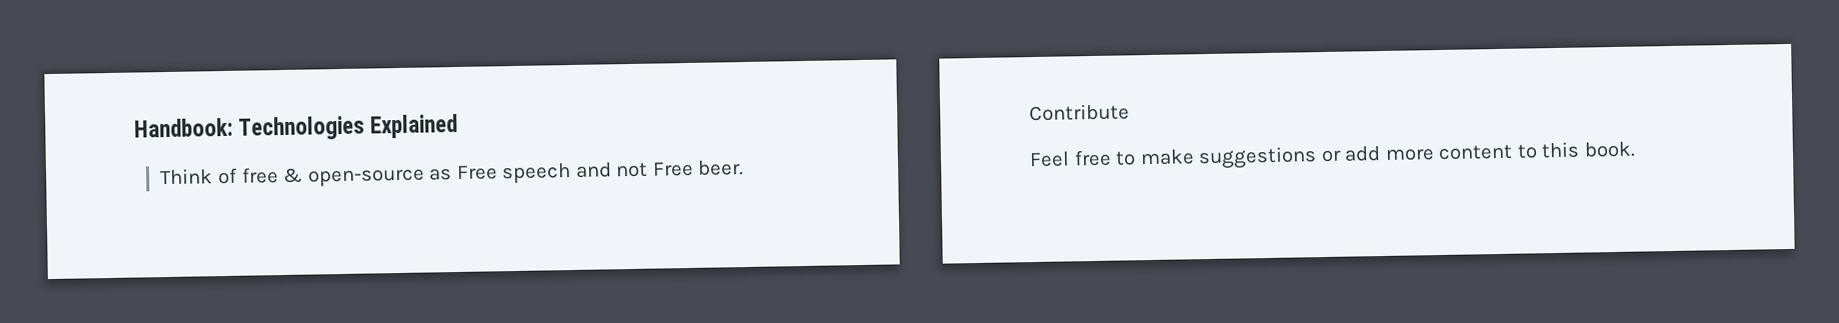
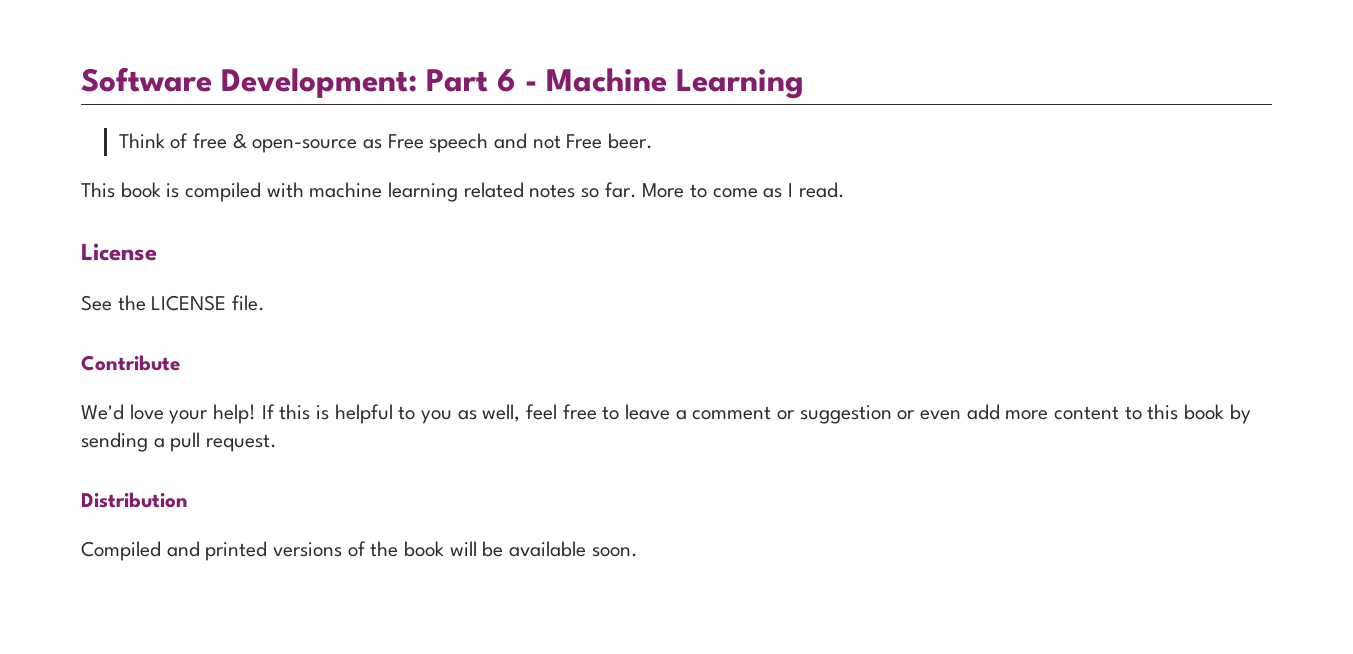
- Handbook: Technologies Explained
+ Software Development: Part 6 - Machine Learning
+ This book is compiled with machine learning related notes so far. More to come as I read.
+ License
+ See the LICENSE file.
  Contribute
- Feel free to make suggestions or add more content to this book.
+ We'd love your help! If this is helpful to you as well, feel free to leave a comment or suggestion or even add more content to this book by sending a pull request.
+ Distribution
+ Compiled and printed versions of the book will be available soon.

